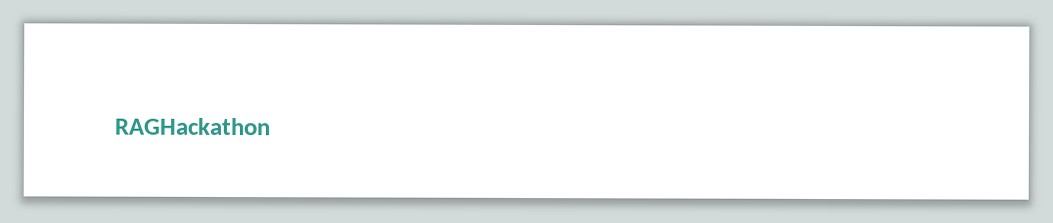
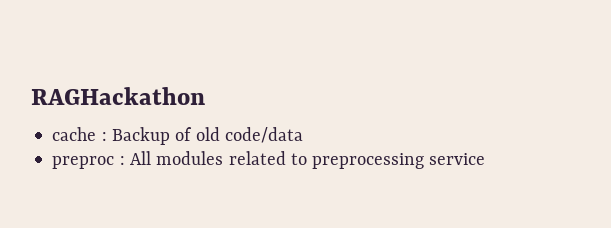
+ cache : Backup of old code/data
+ preproc : All modules related to preprocessing service

